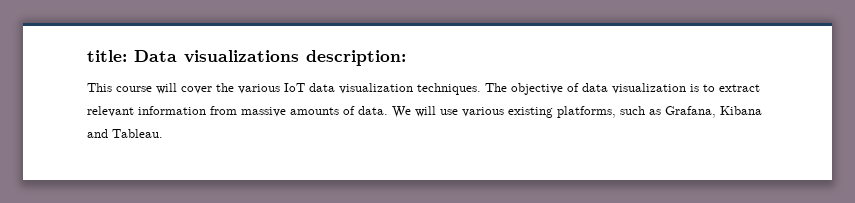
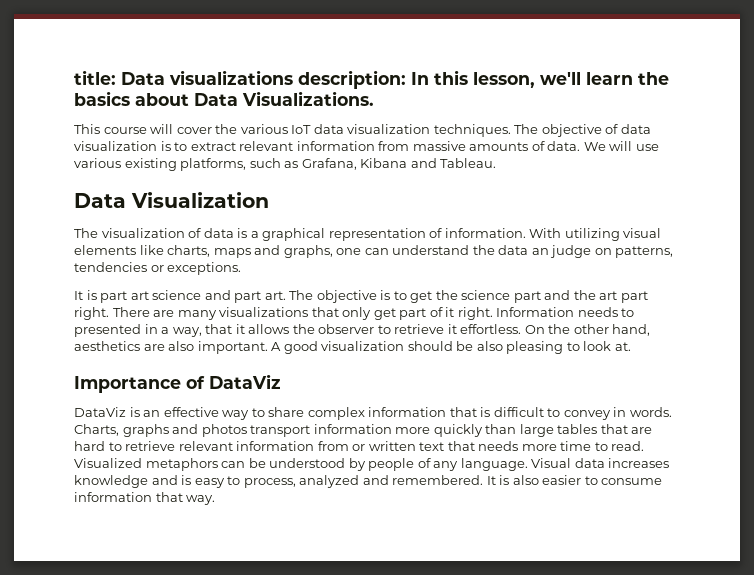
- title: Data visualizations description:
+ title: Data visualizations description: In this lesson, we'll learn the basics about Data Visualizations.
+ Data Visualization
+ The visualization of data is a graphical representation of information. With utilizing visual elements like charts, maps and graphs, one can understand the data an judge on patterns, tendencies or exceptions.
+ It is part art science and part art. The objective is to get the science part and the art part right. There are many visualizations that only get part of it right. Information needs to presented in a way, that it allows the observer to retrieve it effortless. On the other hand, aesthetics are also important. A good visualization should be also pleasing to look at.
+ Importance of DataViz
+ DataViz is an effective way to share complex information that is difficult to convey in words. Charts, graphs and photos transport information more quickly than large tables that are hard to retrieve relevant information from or written text that needs more time to read. Visualized metaphors can be understood by people of any language. Visual data increases knowledge and is easy to process, analyzed and remembered. It is also easier to consume information that way.

